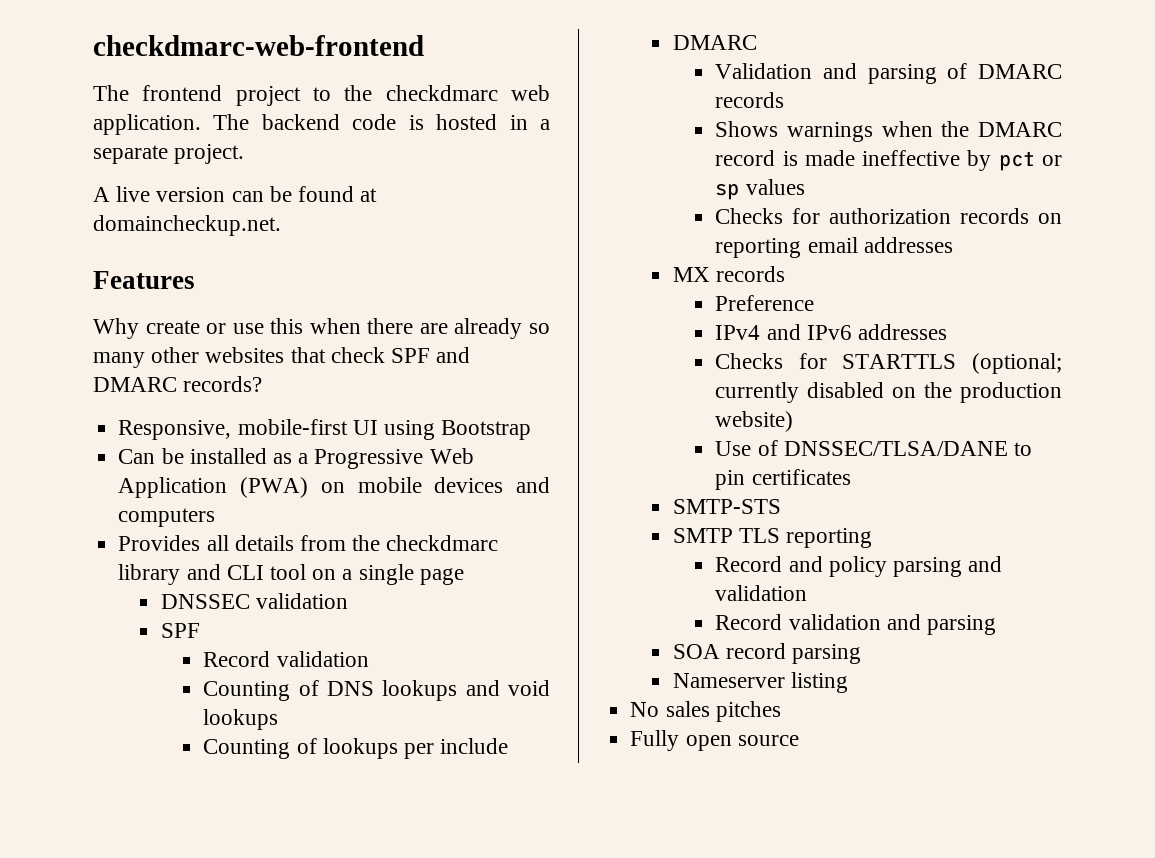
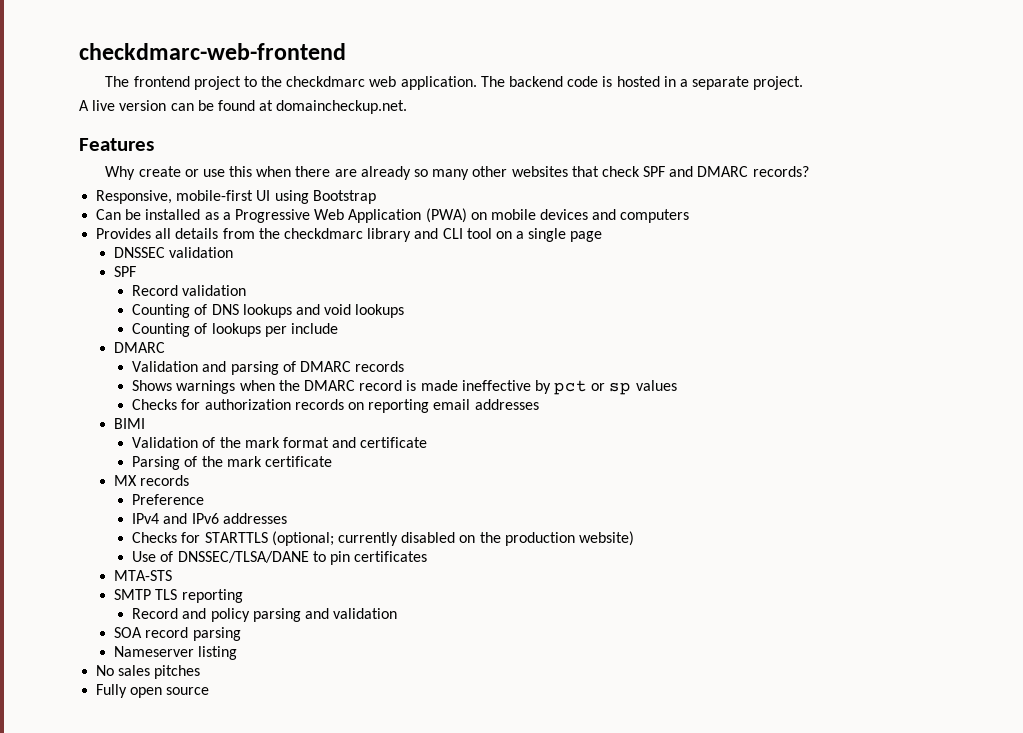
+ BIMI
+ Validation of the mark format and certificate
+ Parsing of the mark certificate
- SMTP-STS
+ MTA-STS
- Record validation and parsing

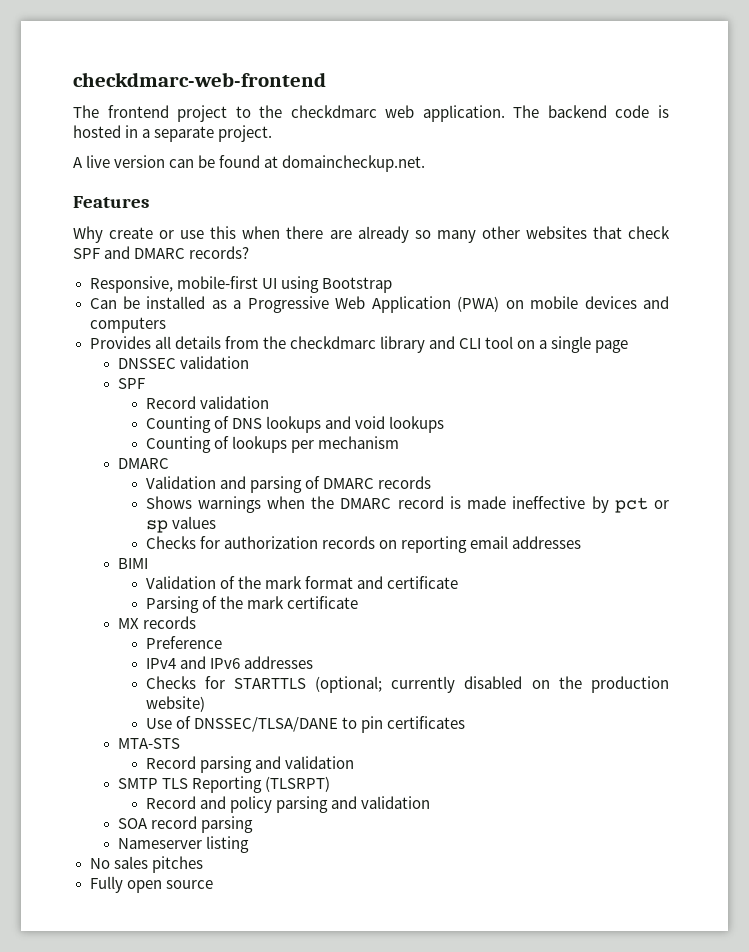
- Counting of lookups per include
+ Counting of lookups per mechanism
+ Record parsing and validation
- SMTP TLS reporting
+ SMTP TLS Reporting (TLSRPT)

